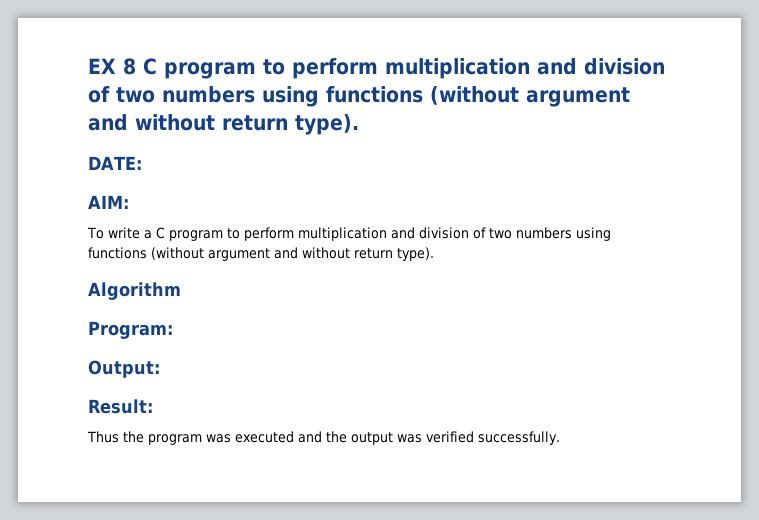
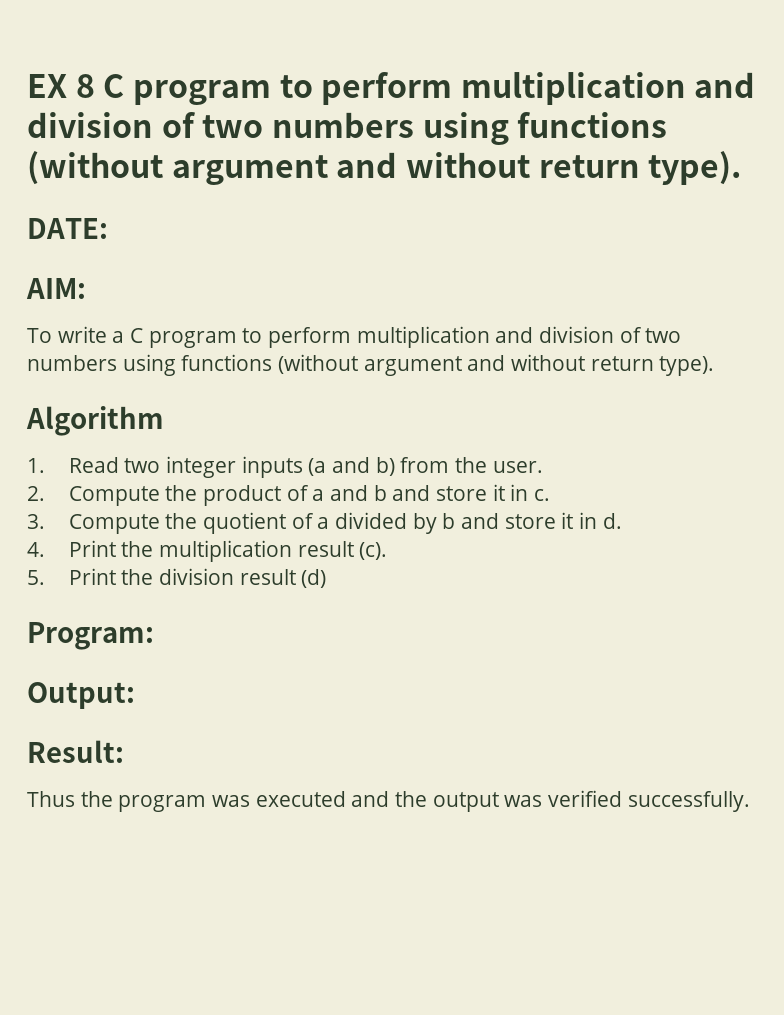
+ 1. Read two integer inputs (a and b) from the user.
+ 2. Compute the product of a and b and store it in c.
+ 3. Compute the quotient of a divided by b and store it in d.
+ 4. Print the multiplication result (c).
+ 5. Print the division result (d)

